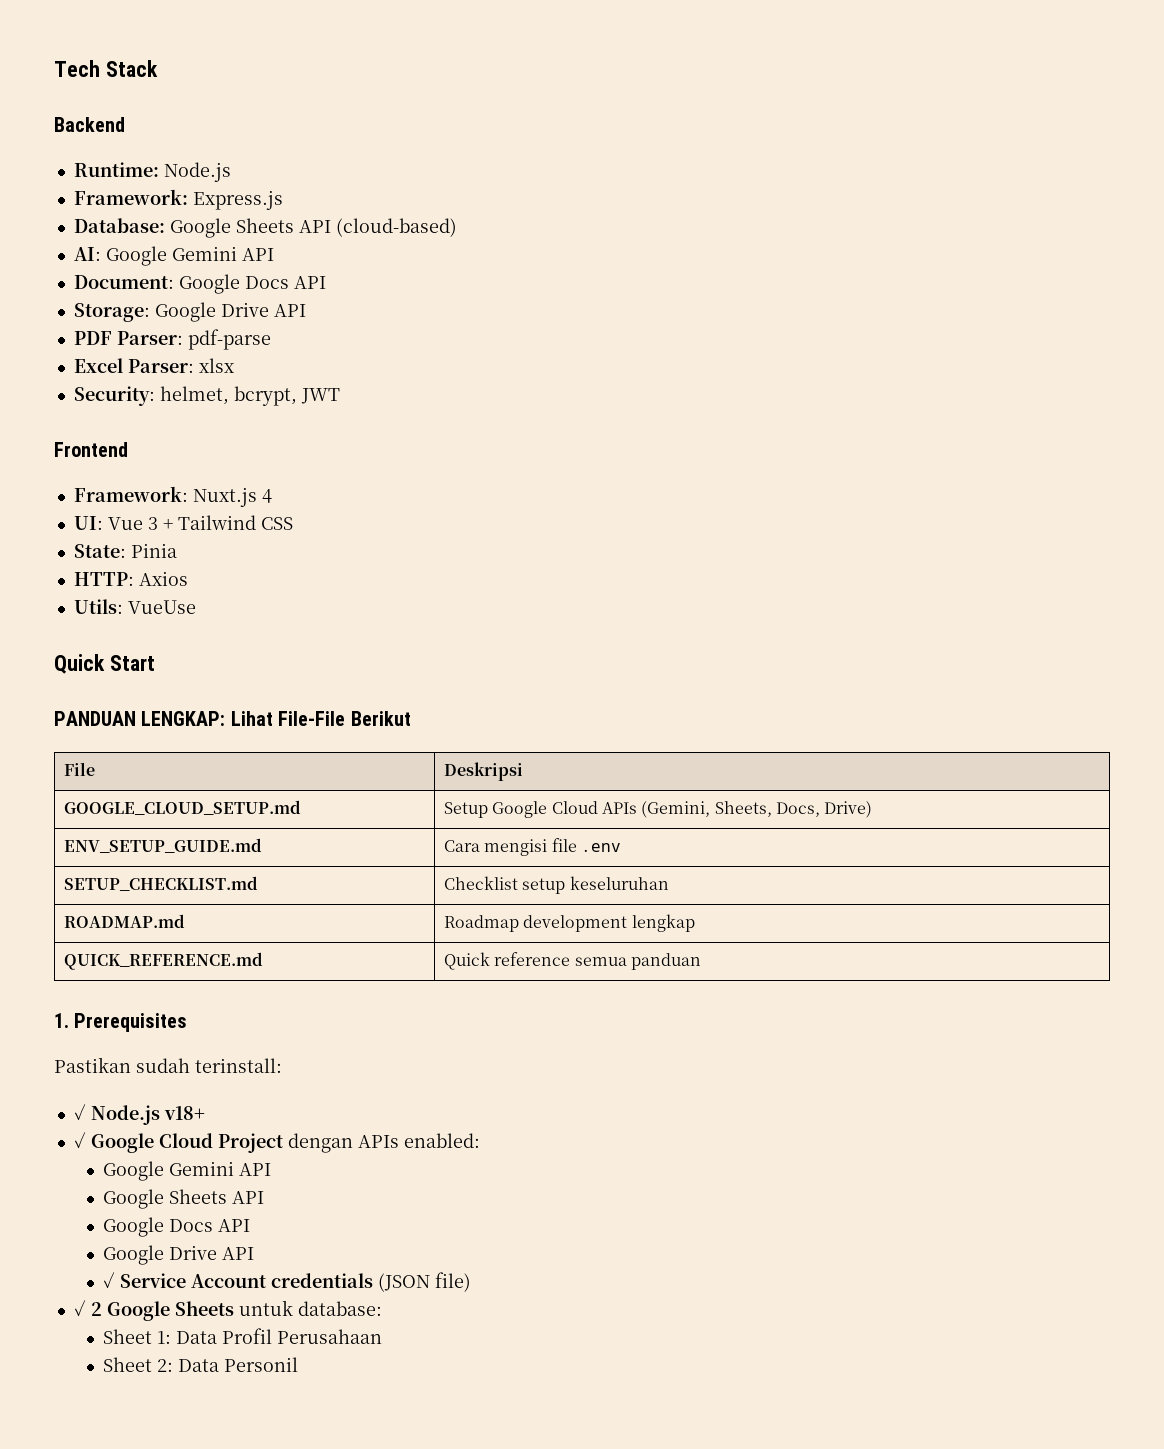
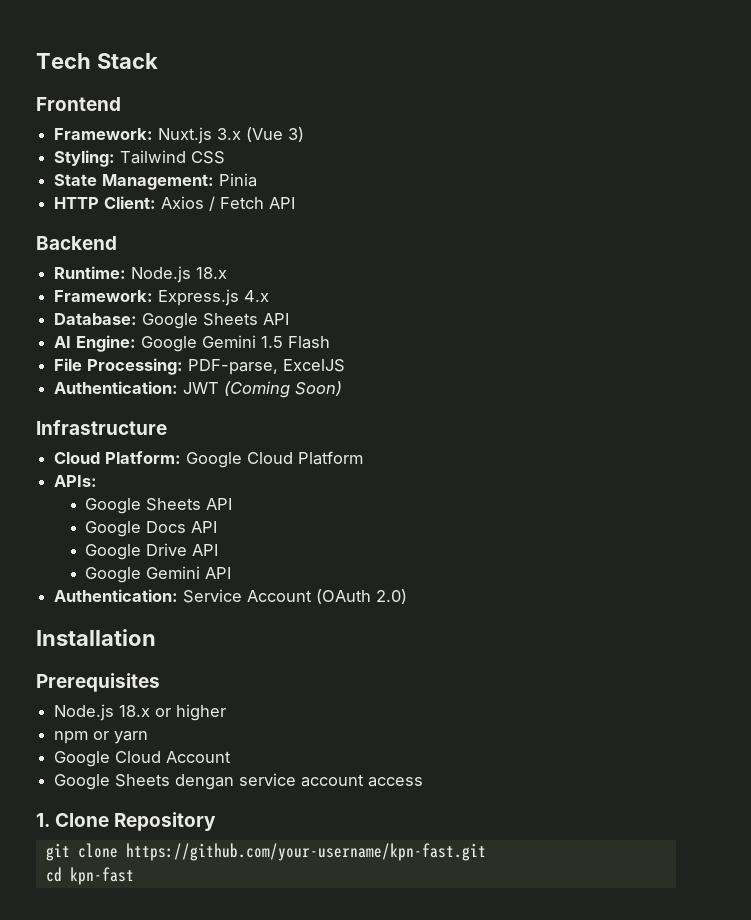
+ Frontend
+ Framework: Nuxt.js 3.x (Vue 3)
+ Styling: Tailwind CSS
+ State Management: Pinia
+ HTTP Client: Axios / Fetch API
- Runtime: Node.js
+ Runtime: Node.js 18.x
- Framework: Express.js
+ Framework: Express.js 4.x
- Database: Google Sheets API (cloud-based)
- AI: Google Gemini API
- Document: Google Docs API
- Storage: Google Drive API
- PDF Parser: pdf-parse
- Excel Parser: xlsx
- Security: helmet, bcrypt, JWT
- Frontend
- Framework: Nuxt.js 4
- UI: Vue 3 + Tailwind CSS
- State: Pinia
- HTTP: Axios
- Utils: VueUse
- Quick Start
- PANDUAN LENGKAP: Lihat File-File Berikut
- File | Deskripsi
- GOOGLE_CLOUD_SETUP.md | Setup Google Cloud APIs (Gemini, Sheets, Docs, Drive)
- ENV_SETUP_GUIDE.md | Cara mengisi file .env
- SETUP_CHECKLIST.md | Checklist setup keseluruhan
- ROADMAP.md | Roadmap development lengkap
- QUICK_REFERENCE.md | Quick reference semua panduan
- 1. Prerequisites
- Pastikan sudah terinstall:
- ✓ Node.js v18+
- ✓ Google Cloud Project dengan APIs enabled:
- Google Gemini API
+ Database: Google Sheets API
+ AI Engine: Google Gemini 1.5 Flash
+ File Processing: PDF-parse, ExcelJS
+ Authentication: JWT (Coming Soon)
+ Infrastructure
+ Cloud Platform: Google Cloud Platform
+ APIs:
- ✓ Service Account credentials (JSON file)
- ✓ 2 Google Sheets untuk database:
- Sheet 1: Data Profil Perusahaan
- Sheet 2: Data Personil
+ Google Gemini API
+ Authentication: Service Account (OAuth 2.0)
+ Installation
+ Prerequisites
+ Node.js 18.x or higher
+ npm or yarn
+ Google Cloud Account
+ Google Sheets dengan service account access
+ 1. Clone Repository
+ git clone https://github.com/your-username/kpn-fast.git
+ cd kpn-fast

